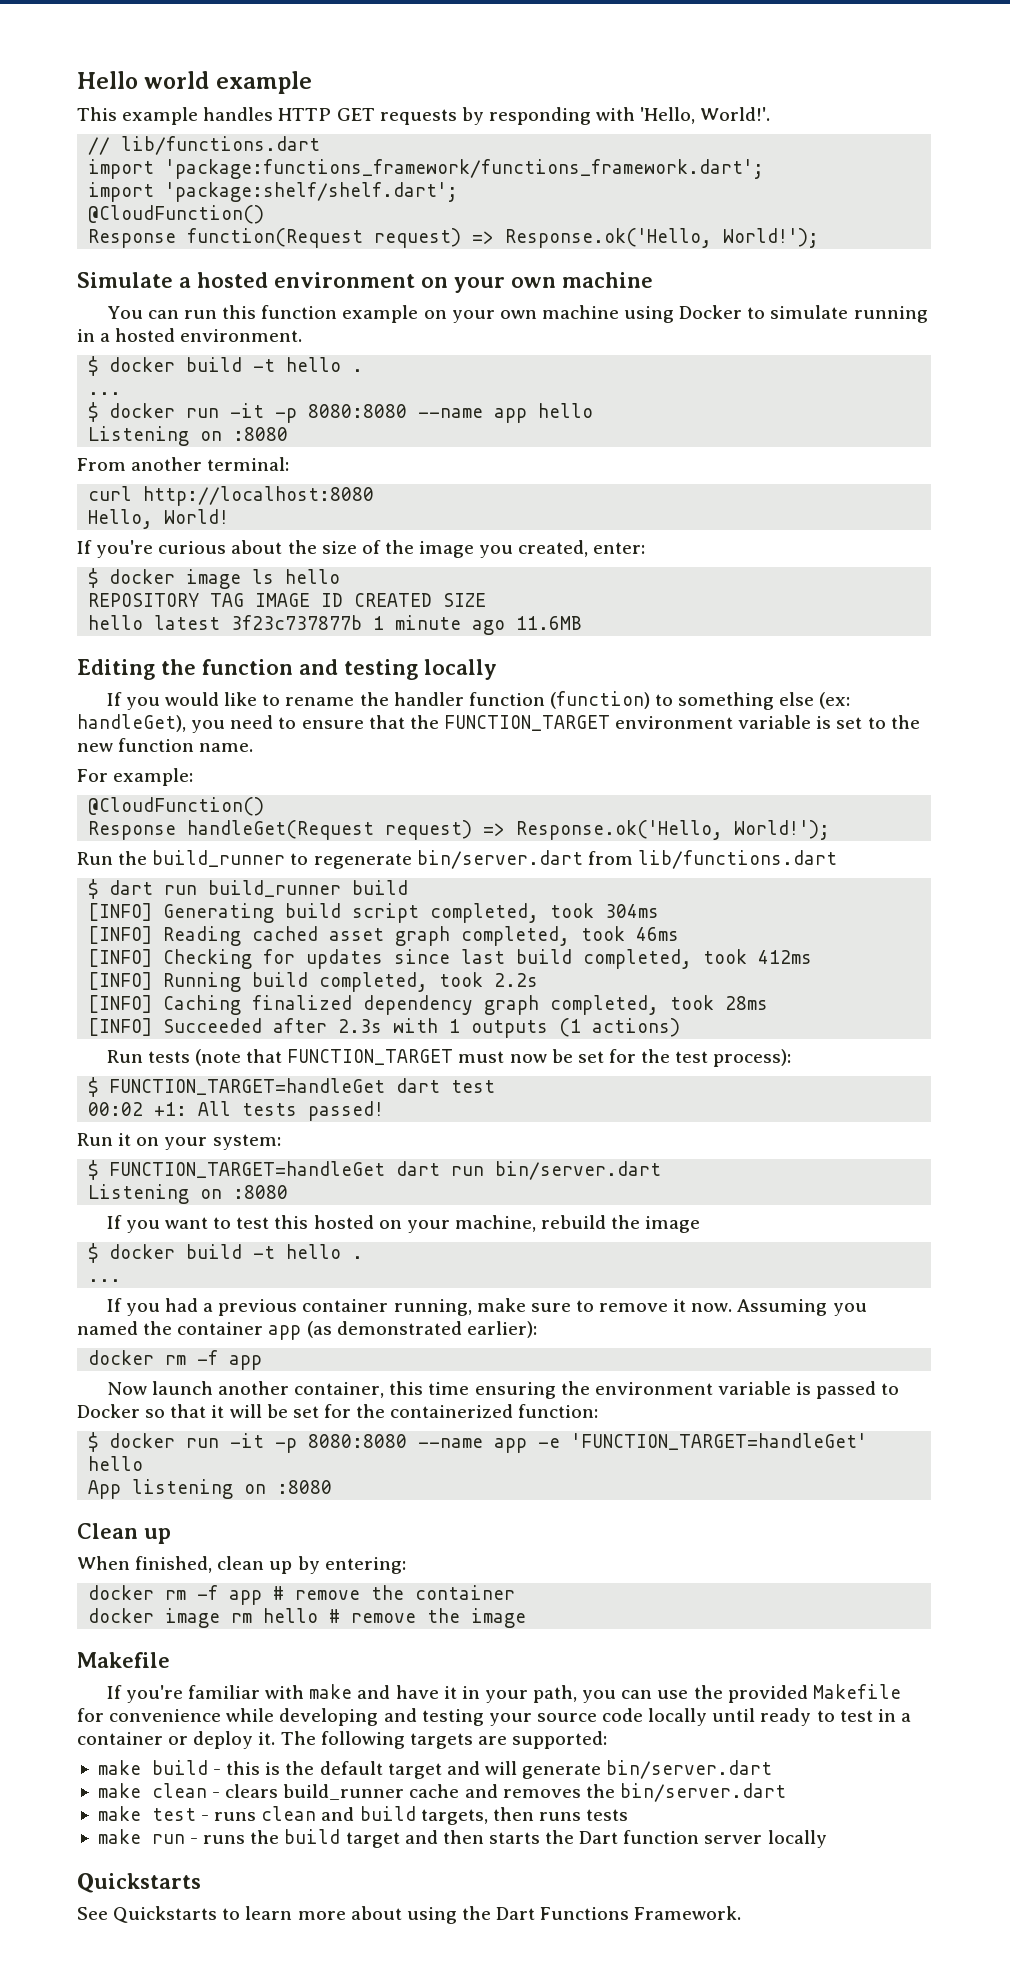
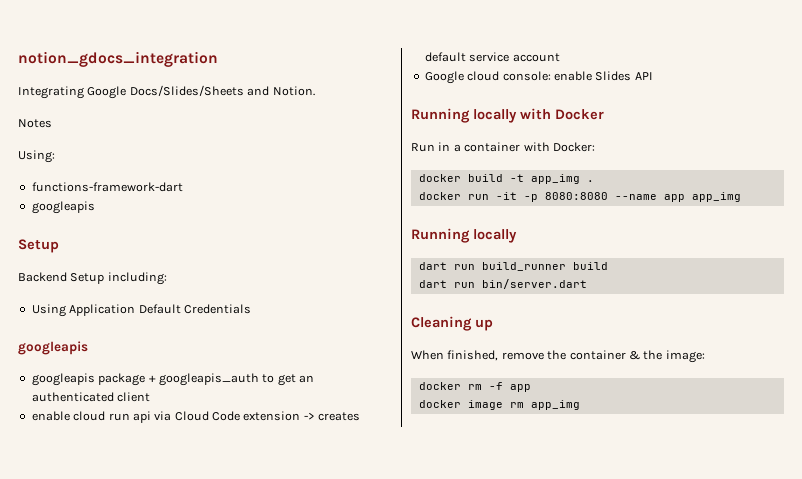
- Hello world example
- This example handles HTTP GET requests by responding with 'Hello, World!'.
- // lib/functions.dart
- import 'package:functions_framework/functions_framework.dart';
- import 'package:shelf/shelf.dart';
- @CloudFunction()
- Response function(Request request) => Response.ok('Hello, World!');
- Simulate a hosted environment on your own machine
- You can run this function example on your own machine using Docker to simulate running in a hosted environment.
- $ docker build -t hello .
- ...
- $ docker run -it -p 8080:8080 --name app hello
- Listening on :8080
- From another terminal:
- curl http://localhost:8080
- Hello, World!
- If you're curious about the size of the image you created, enter:
- $ docker image ls hello
- REPOSITORY TAG IMAGE ID CREATED SIZE
- hello latest 3f23c737877b 1 minute ago 11.6MB
- Editing the function and testing locally
- If you would like to rename the handler function (function) to something else (ex: handleGet), you need to ensure that the FUNCTION_TARGET environment variable is set to the new function name.
- For example:
- @CloudFunction()
- Response handleGet(Request request) => Response.ok('Hello, World!');
- Run the build_runner to regenerate bin/server.dart from lib/functions.dart
- $ dart run build_runner build
- [INFO] Generating build script completed, took 304ms
- [INFO] Reading cached asset graph completed, took 46ms
- [INFO] Checking for updates since last build completed, took 412ms
- [INFO] Running build completed, took 2.2s
- [INFO] Caching finalized dependency graph completed, took 28ms
- [INFO] Succeeded after 2.3s with 1 outputs (1 actions)
- Run tests (note that FUNCTION_TARGET must now be set for the test process):
- $ FUNCTION_TARGET=handleGet dart test
- 00:02 +1: All tests passed!
- Run it on your system:
- $ FUNCTION_TARGET=handleGet dart run bin/server.dart
- Listening on :8080
- If you want to test this hosted on your machine, rebuild the image
- $ docker build -t hello .
- ...
- If you had a previous container running, make sure to remove it now. Assuming you named the container app (as demonstrated earlier):
+ notion_gdocs_integration
+ Integrating Google Docs/Slides/Sheets and Notion.
+ Notes
+ Using:
+ functions-framework-dart
+ googleapis
+ Setup
+ Backend Setup including:
+ Using Application Default Credentials
+ googleapis
+ googleapis package + googleapis_auth to get an authenticated client
+ enable cloud run api via Cloud Code extension -> creates default service account
+ Google cloud console: enable Slides API
+ Running locally with Docker
+ Run in a container with Docker:
+ docker build -t app_img .
+ docker run -it -p 8080:8080 --name app app_img
+ Running locally
+ dart run build_runner build
+ dart run bin/server.dart
+ Cleaning up
+ When finished, remove the container & the image:
  docker rm -f app
- Now launch another container, this time ensuring the environment variable is passed to Docker so that it will be set for the containerized function:
- $ docker run -it -p 8080:8080 --name app -e 'FUNCTION_TARGET=handleGet' hello
- App listening on :8080
- Clean up
- When finished, clean up by entering:
- docker rm -f app # remove the container
- docker image rm hello # remove the image
- Makefile
- If you're familiar with make and have it in your path, you can use the provided Makefile for convenience while developing and testing your source code locally until ready to test in a container or deploy it. The following targets are supported:
- make build - this is the default target and will generate bin/server.dart
- make clean - clears build_runner cache and removes the bin/server.dart
- make test - runs clean and build targets, then runs tests
- make run - runs the build target and then starts the Dart function server locally
- Quickstarts
- See Quickstarts to learn more about using the Dart Functions Framework.
+ docker image rm app_img

